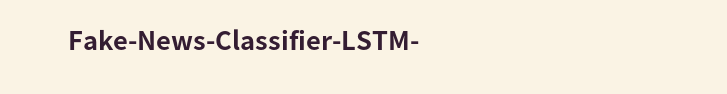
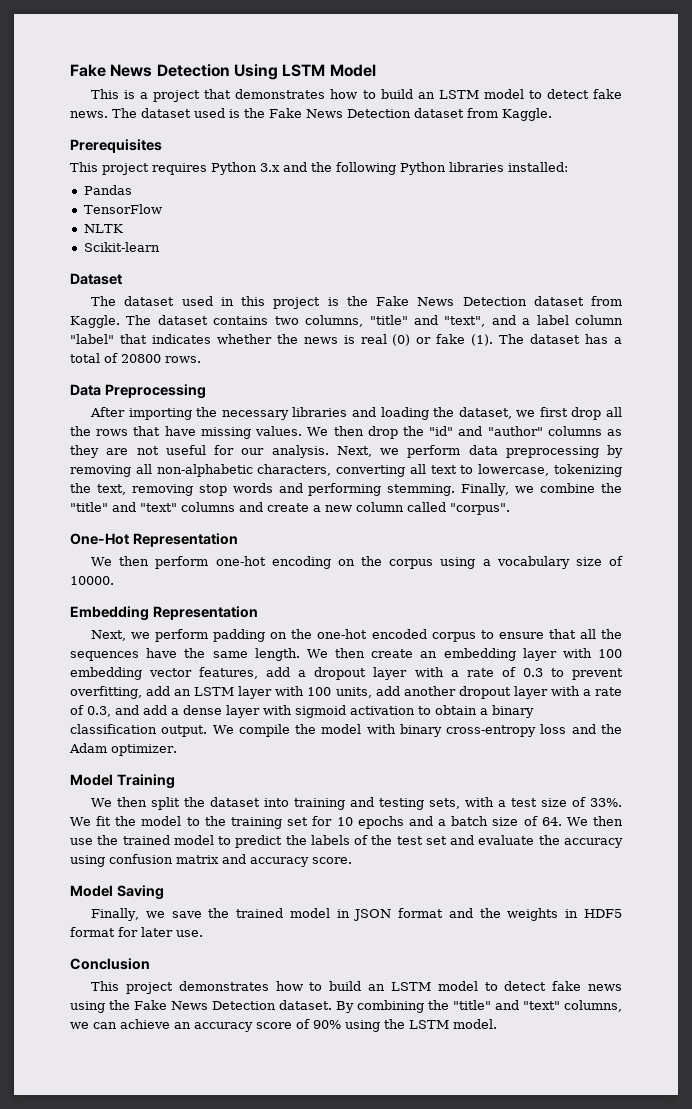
- Fake-News-Classifier-LSTM-
+ Fake News Detection Using LSTM Model
+ This is a project that demonstrates how to build an LSTM model to detect fake news. The dataset used is the Fake News Detection dataset from Kaggle.
+ Prerequisites
+ This project requires Python 3.x and the following Python libraries installed:
+ Pandas
+ TensorFlow
+ NLTK
+ Scikit-learn
+ Dataset
+ The dataset used in this project is the Fake News Detection dataset from Kaggle. The dataset contains two columns, "title" and "text", and a label column "label" that indicates whether the news is real (0) or fake (1). The dataset has a total of 20800 rows.
+ Data Preprocessing
+ After importing the necessary libraries and loading the dataset, we first drop all the rows that have missing values. We then drop the "id" and "author" columns as they are not useful for our analysis. Next, we perform data preprocessing by removing all non-alphabetic characters, converting all text to lowercase, tokenizing the text, removing stop words and performing stemming. Finally, we combine the "title" and "text" columns and create a new column called "corpus".
+ One-Hot Representation
+ We then perform one-hot encoding on the corpus using a vocabulary size of 10000.
+ Embedding Representation
+ Next, we perform padding on the one-hot encoded corpus to ensure that all the sequences have the same length. We then create an embedding layer with 100 embedding vector features, add a dropout layer with a rate of 0.3 to prevent overfitting, add an LSTM layer with 100 units, add another dropout layer with a rate of 0.3, and add a dense layer with sigmoid activation to obtain a binary classification output. We compile the model with binary cross-entropy loss and the Adam optimizer.
+ Model Training
+ We then split the dataset into training and testing sets, with a test size of 33%. We fit the model to the training set for 10 epochs and a batch size of 64. We then use the trained model to predict the labels of the test set and evaluate the accuracy using confusion matrix and accuracy score.
+ Model Saving
+ Finally, we save the trained model in JSON format and the weights in HDF5 format for later use.
+ Conclusion
+ This project demonstrates how to build an LSTM model to detect fake news using the Fake News Detection dataset. By combining the "title" and "text" columns, we can achieve an accuracy score of 90% using the LSTM model.

